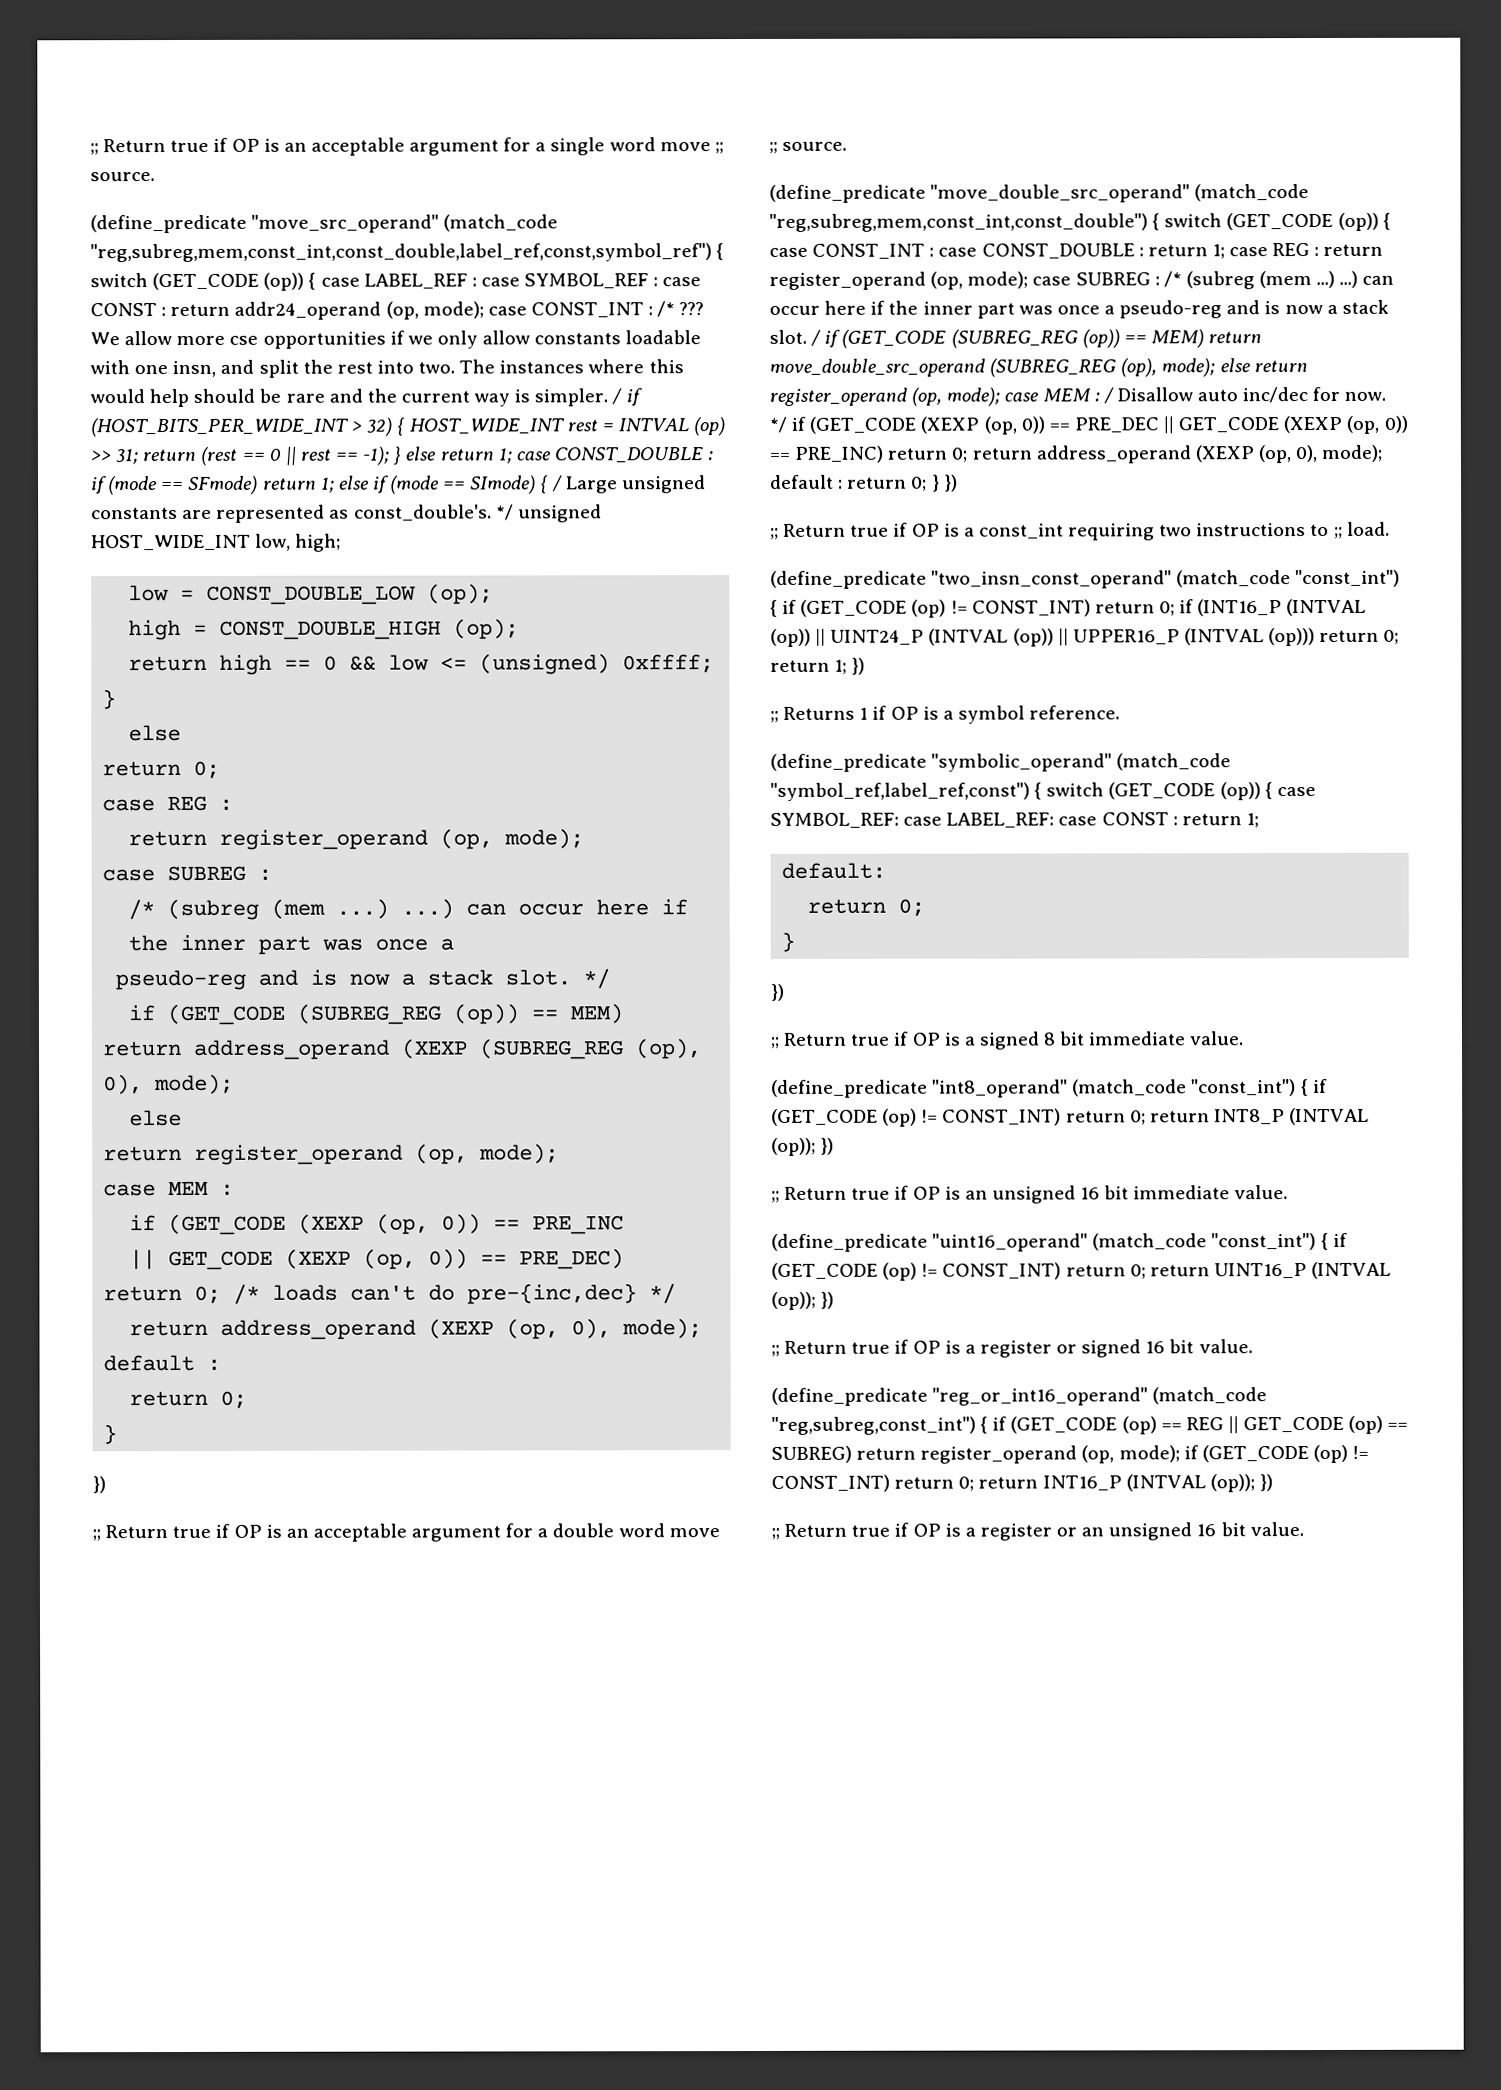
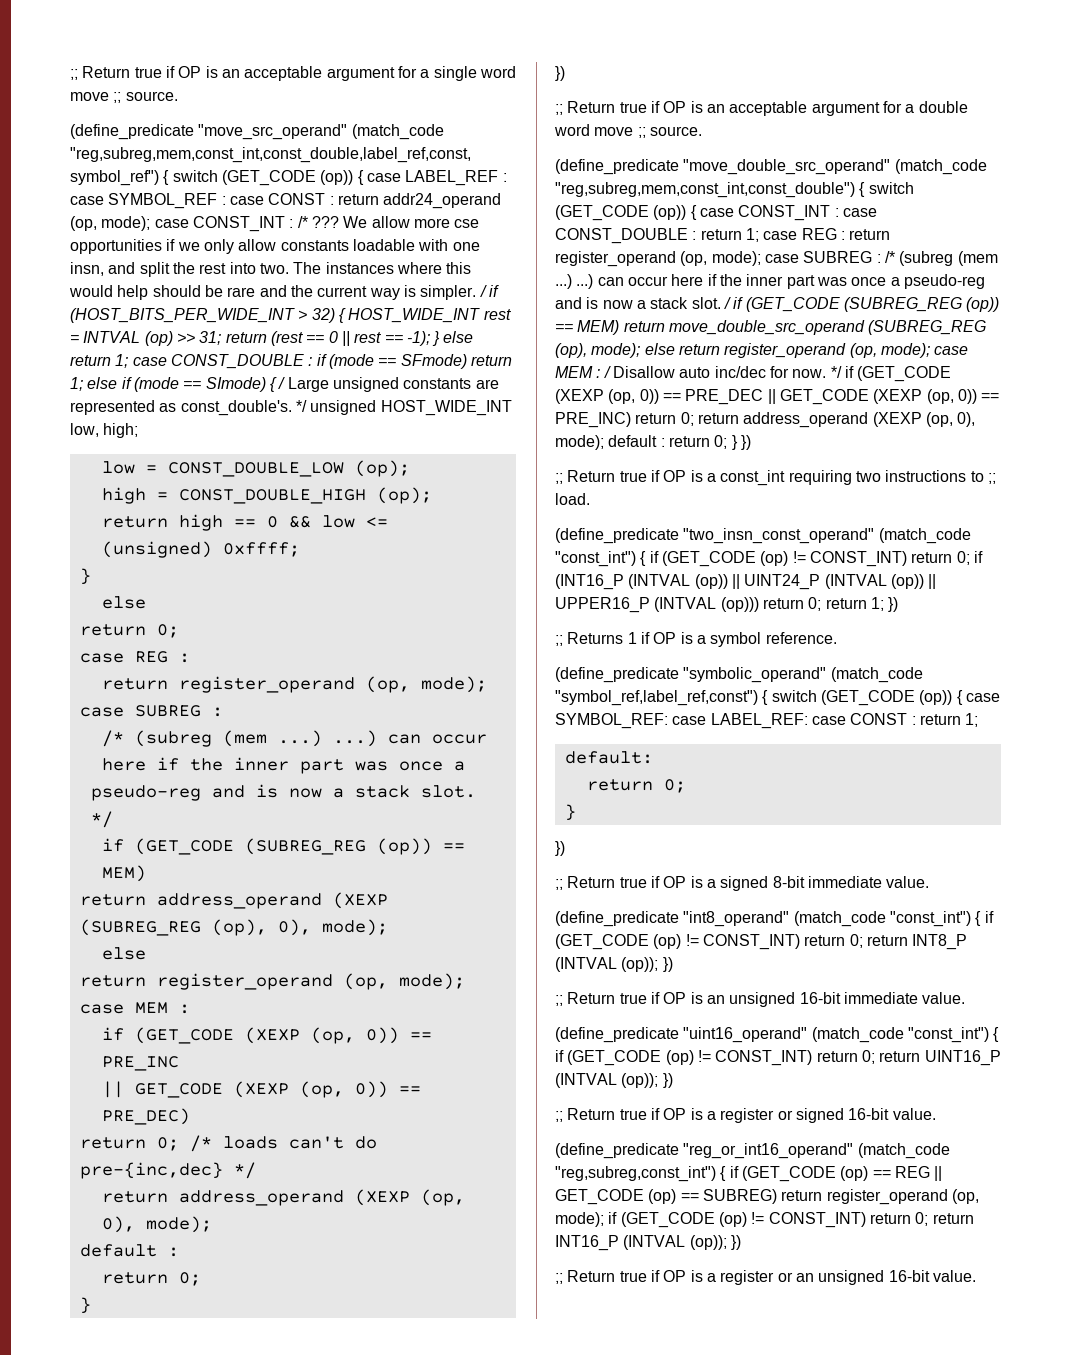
- ;; Return true if OP is a signed 8 bit immediate value.
+ ;; Return true if OP is a signed 8-bit immediate value.
- ;; Return true if OP is an unsigned 16 bit immediate value.
+ ;; Return true if OP is an unsigned 16-bit immediate value.
- ;; Return true if OP is a register or signed 16 bit value.
+ ;; Return true if OP is a register or signed 16-bit value.
- ;; Return true if OP is a register or an unsigned 16 bit value.
+ ;; Return true if OP is a register or an unsigned 16-bit value.

